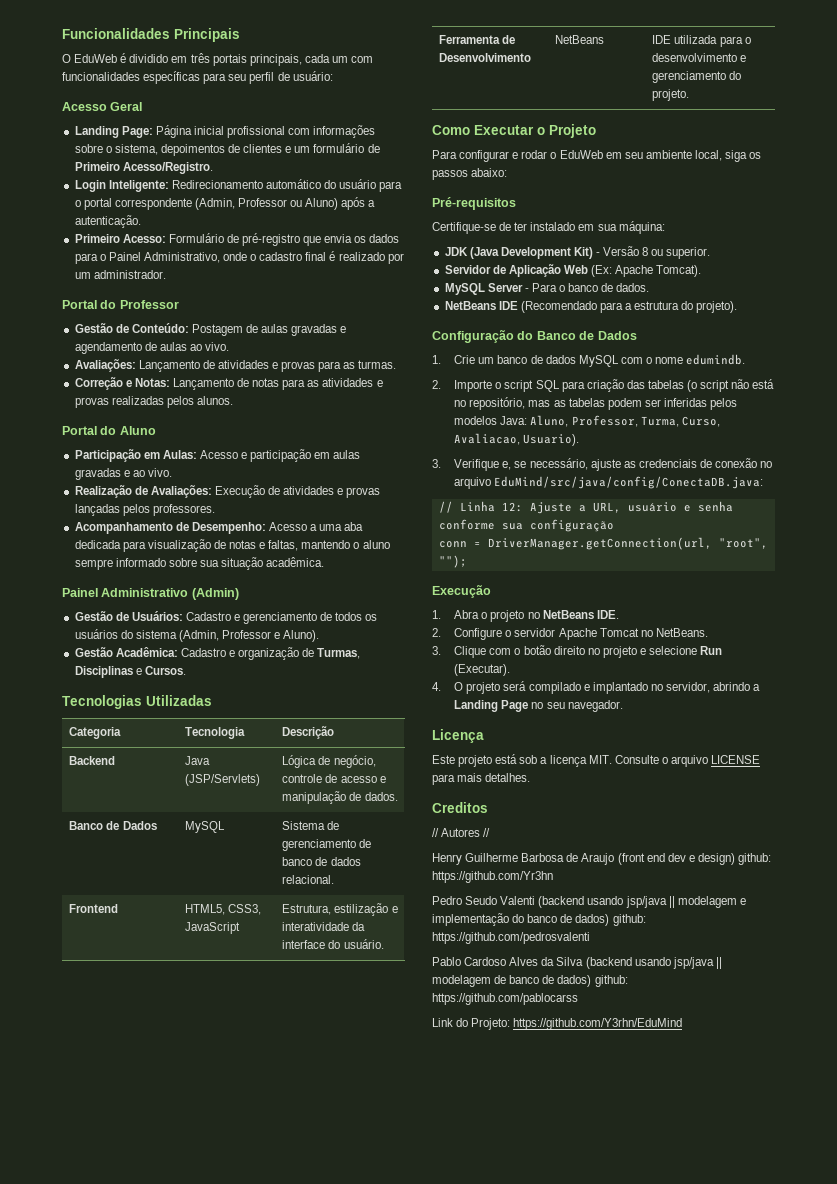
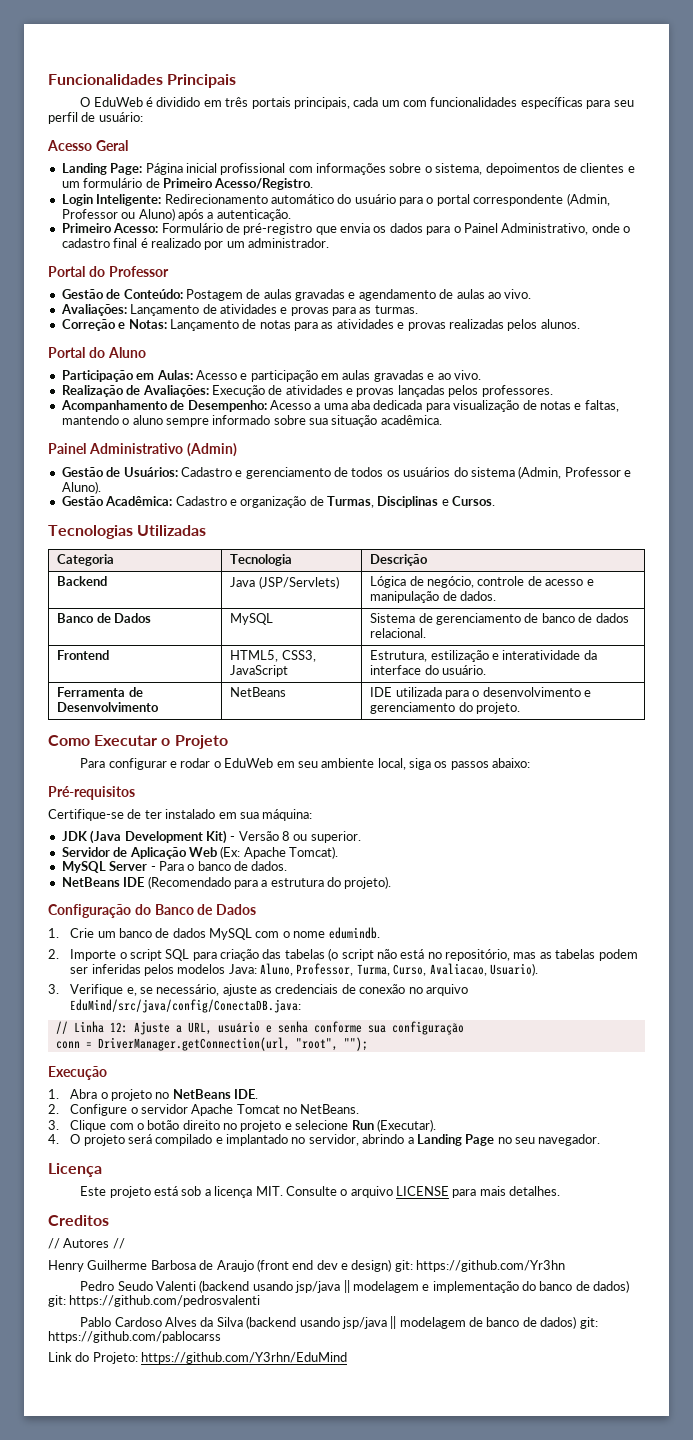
- Henry Guilherme Barbosa de Araujo (front end dev e design) github: https://github.com/Yr3hn
+ Henry Guilherme Barbosa de Araujo (front end dev e design) git: https://github.com/Yr3hn
- Pedro Seudo Valenti (backend usando jsp/java || modelagem e implementação do banco de dados) github: https://github.com/pedrosvalenti
+ Pedro Seudo Valenti (backend usando jsp/java || modelagem e implementação do banco de dados) git: https://github.com/pedrosvalenti
- Pablo Cardoso Alves da Silva (backend usando jsp/java || modelagem de banco de dados) github: https://github.com/pablocarss
+ Pablo Cardoso Alves da Silva (backend usando jsp/java || modelagem de banco de dados) git: https://github.com/pablocarss

